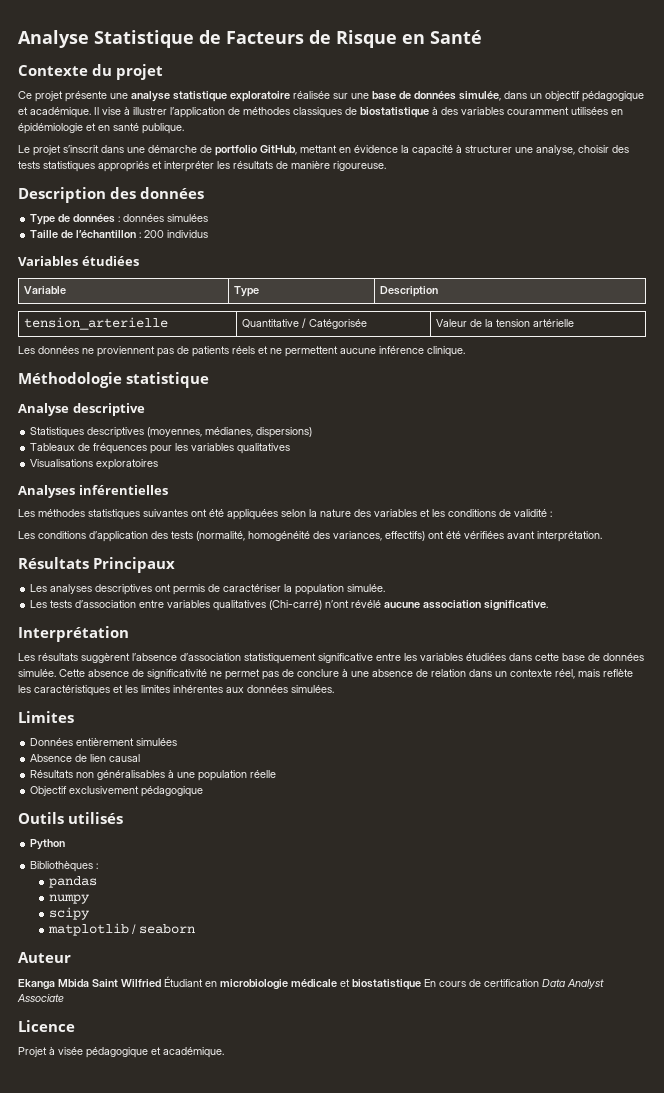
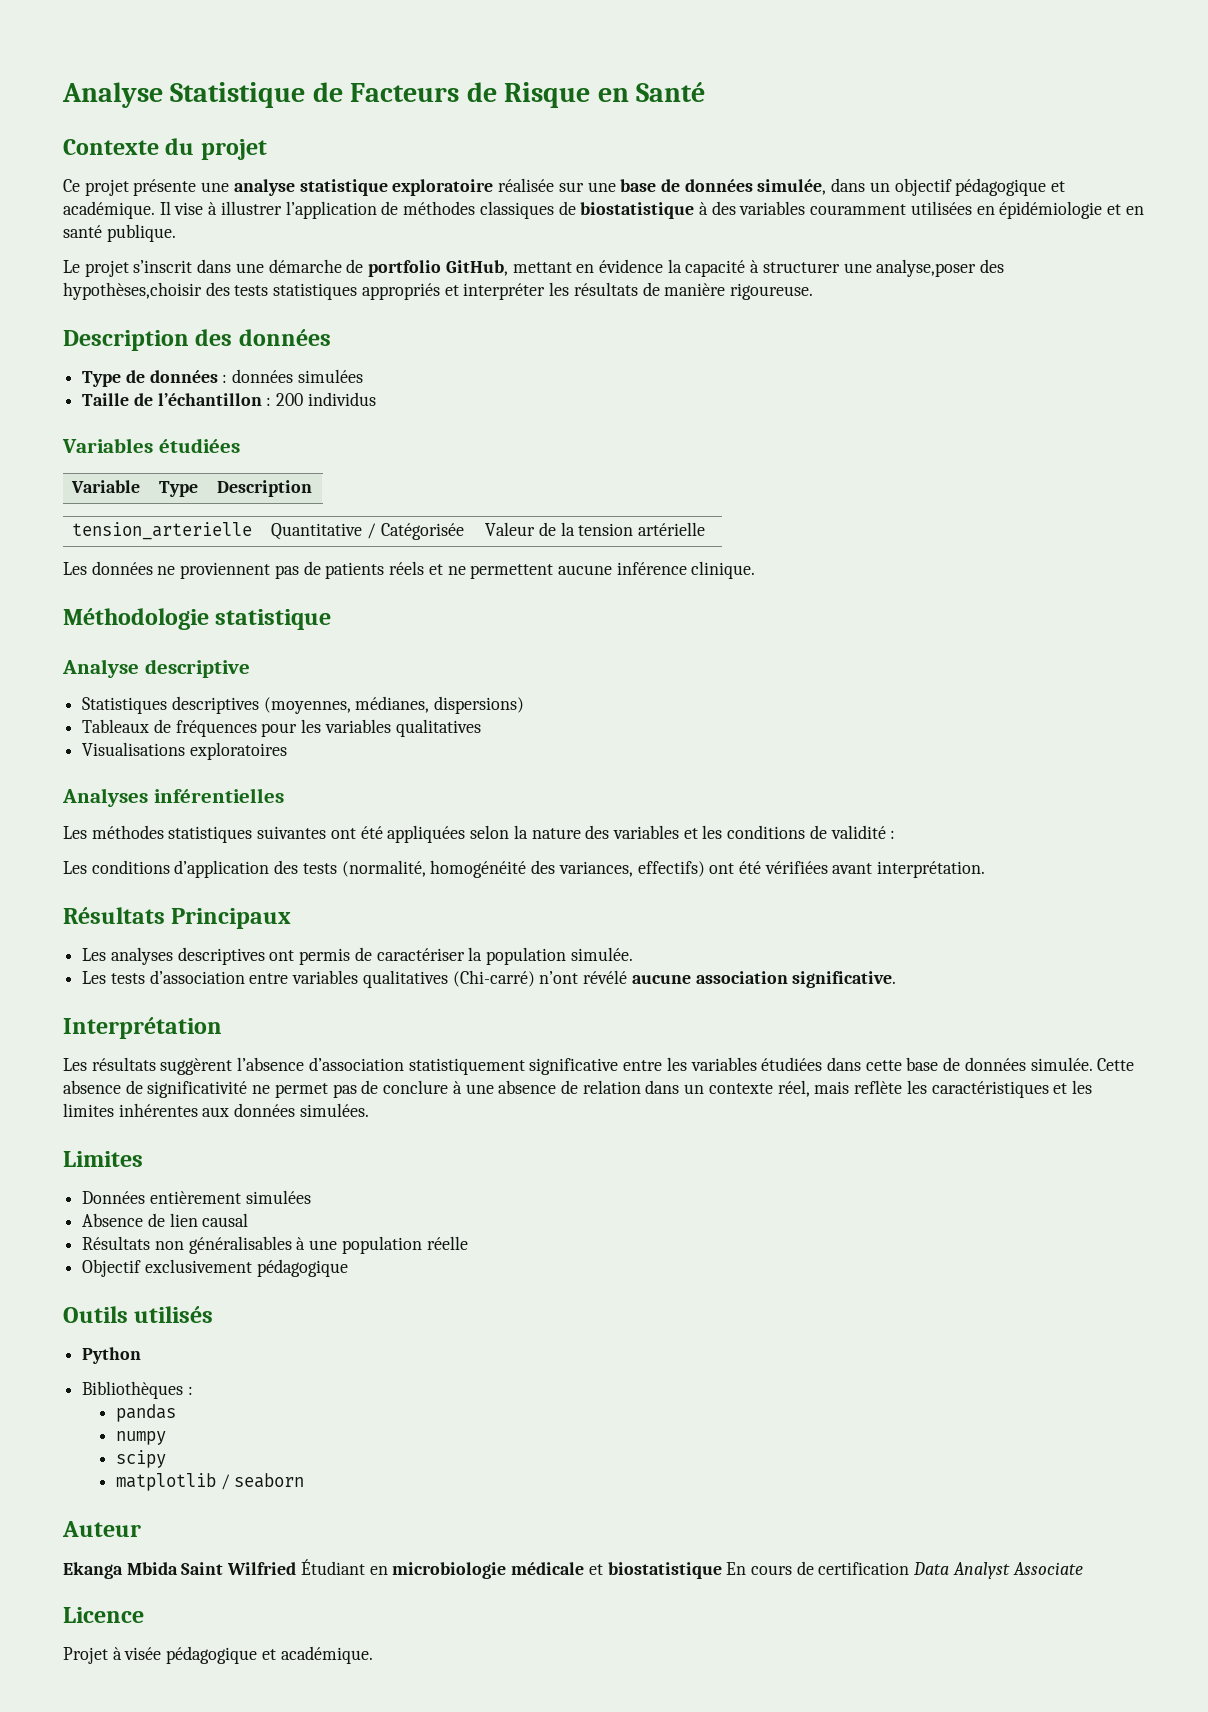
- Le projet s’inscrit dans une démarche de portfolio GitHub, mettant en évidence la capacité à structurer une analyse, choisir des tests statistiques appropriés et interpréter les résultats de manière rigoureuse.
+ Le projet s’inscrit dans une démarche de portfolio GitHub, mettant en évidence la capacité à structurer une analyse,poser des hypothèses,choisir des tests statistiques appropriés et interpréter les résultats de manière rigoureuse.

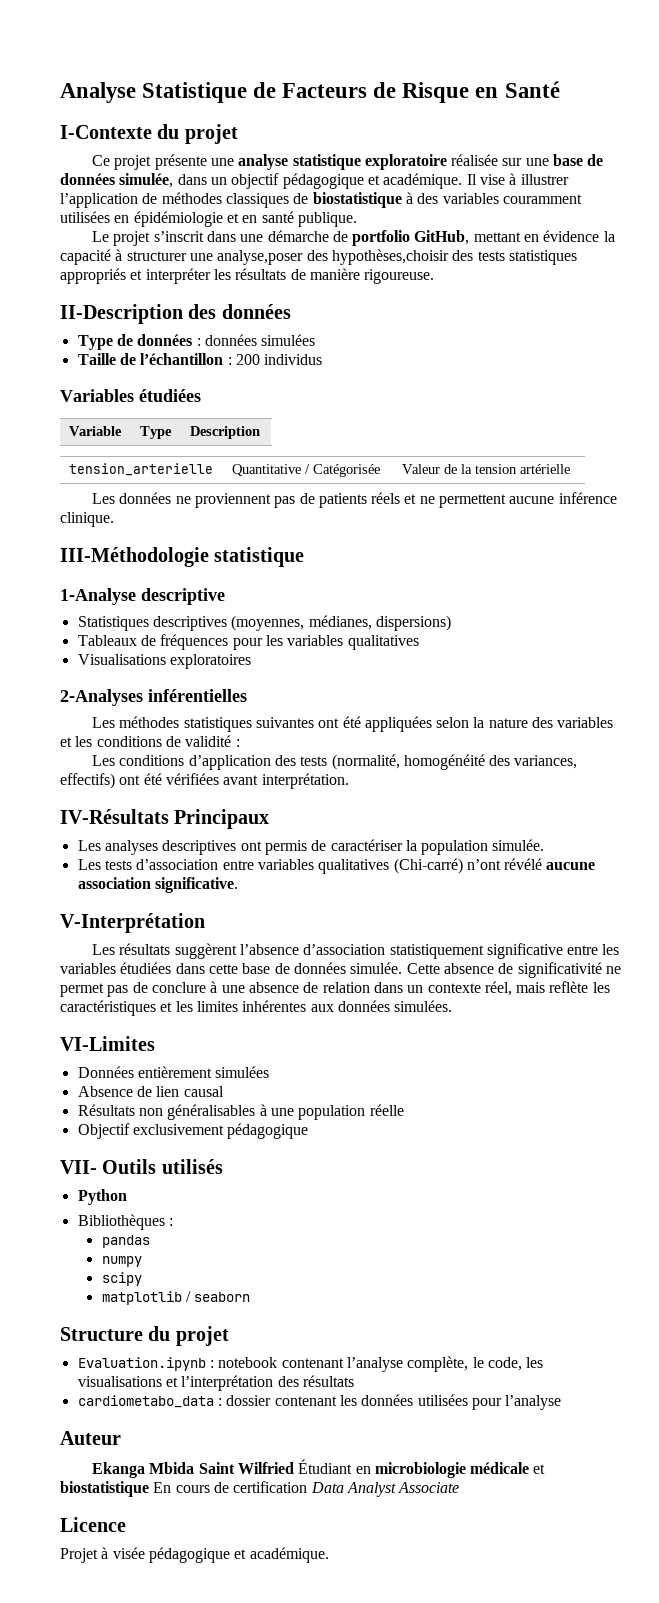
- Contexte du projet
+ I-Contexte du projet
- Description des données
+ II-Description des données
- Méthodologie statistique
+ III-Méthodologie statistique
- Analyse descriptive
+ 1-Analyse descriptive
- Analyses inférentielles
+ 2-Analyses inférentielles
- Résultats Principaux
+ IV-Résultats Principaux
- Interprétation
+ V-Interprétation
- Limites
+ VI-Limites
- Outils utilisés
+ VII- Outils utilisés
+ Structure du projet
+ Evaluation.ipynb : notebook contenant l’analyse complète, le code, les visualisations et l’interprétation des résultats
+ cardiometabo_data : dossier contenant les données utilisées pour l’analyse

